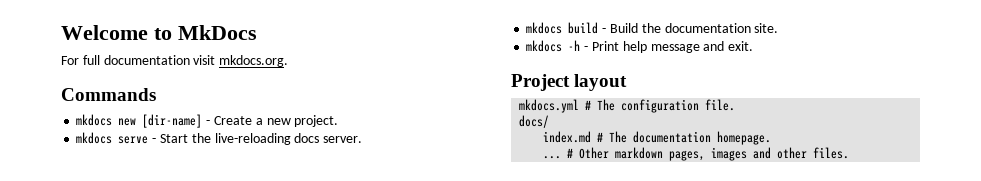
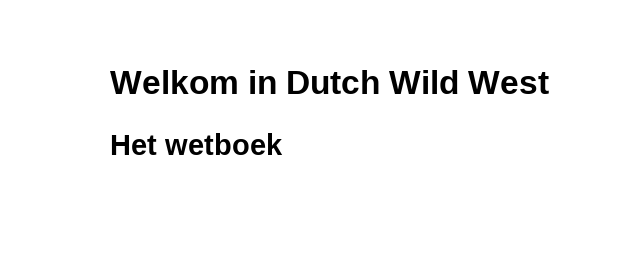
- Welcome to MkDocs
- For full documentation visit mkdocs.org.
- Commands
- mkdocs new [dir-name] - Create a new project.
- mkdocs serve - Start the live-reloading docs server.
- mkdocs build - Build the documentation site.
- mkdocs -h - Print help message and exit.
- Project layout
- mkdocs.yml # The configuration file.
- docs/
- index.md # The documentation homepage.
- ... # Other markdown pages, images and other files.
+ Welkom in Dutch Wild West
+ Het wetboek

